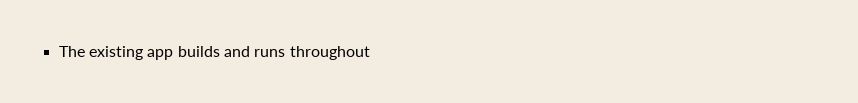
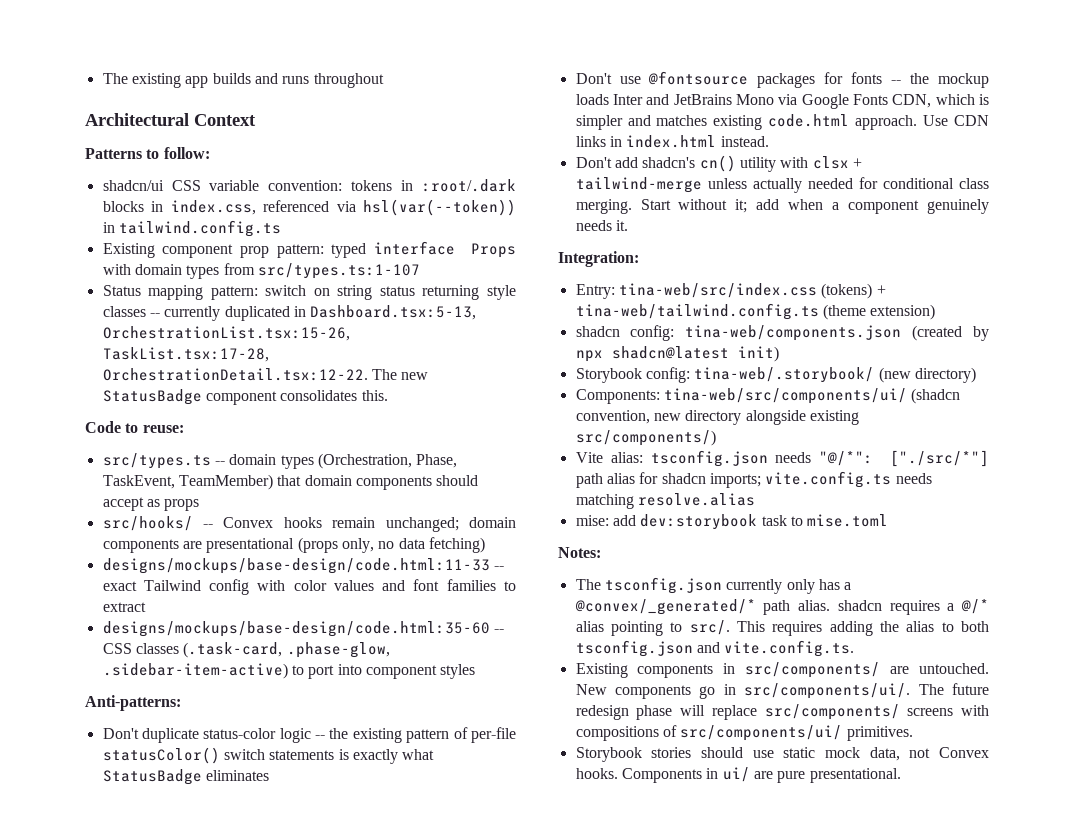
+ Architectural Context
+ Patterns to follow:
+ shadcn/ui CSS variable convention: tokens in :root/.dark blocks in index.css, referenced via hsl(var(--token)) in tailwind.config.ts
+ Existing component prop pattern: typed interface Props with domain types from src/types.ts:1-107
+ Status mapping pattern: switch on string status returning style classes -- currently duplicated in Dashboard.tsx:5-13, OrchestrationList.tsx:15-26, TaskList.tsx:17-28, OrchestrationDetail.tsx:12-22. The new StatusBadge component consolidates this.
+ Code to reuse:
+ src/types.ts -- domain types (Orchestration, Phase, TaskEvent, TeamMember) that domain components should accept as props
+ src/hooks/ -- Convex hooks remain unchanged; domain components are presentational (props only, no data fetching)
+ designs/mockups/base-design/code.html:11-33 -- exact Tailwind config with color values and font families to extract
+ designs/mockups/base-design/code.html:35-60 -- CSS classes (.task-card, .phase-glow, .sidebar-item-active) to port into component styles
+ Anti-patterns:
+ Don't duplicate status-color logic -- the existing pattern of per-file statusColor() switch statements is exactly what StatusBadge eliminates
+ Don't use @fontsource packages for fonts -- the mockup loads Inter and JetBrains Mono via Google Fonts CDN, which is simpler and matches existing code.html approach. Use CDN links in index.html instead.
+ Don't add shadcn's cn() utility with clsx + tailwind-merge unless actually needed for conditional class merging. Start without it; add when a component genuinely needs it.
+ Integration:
+ Entry: tina-web/src/index.css (tokens) + tina-web/tailwind.config.ts (theme extension)
+ shadcn config: tina-web/components.json (created by npx shadcn@latest init)
+ Storybook config: tina-web/.storybook/ (new directory)
+ Components: tina-web/src/components/ui/ (shadcn convention, new directory alongside existing src/components/)
+ Vite alias: tsconfig.json needs "@/*": ["./src/*"] path alias for shadcn imports; vite.config.ts needs matching resolve.alias
+ mise: add dev:storybook task to mise.toml
+ Notes:
+ The tsconfig.json currently only has a @convex/_generated/* path alias. shadcn requires a @/* alias pointing to src/. This requires adding the alias to both tsconfig.json and vite.config.ts.
+ Existing components in src/components/ are untouched. New components go in src/components/ui/. The future redesign phase will replace src/components/ screens with compositions of src/components/ui/ primitives.
+ Storybook stories should use static mock data, not Convex hooks. Components in ui/ are pure presentational.

